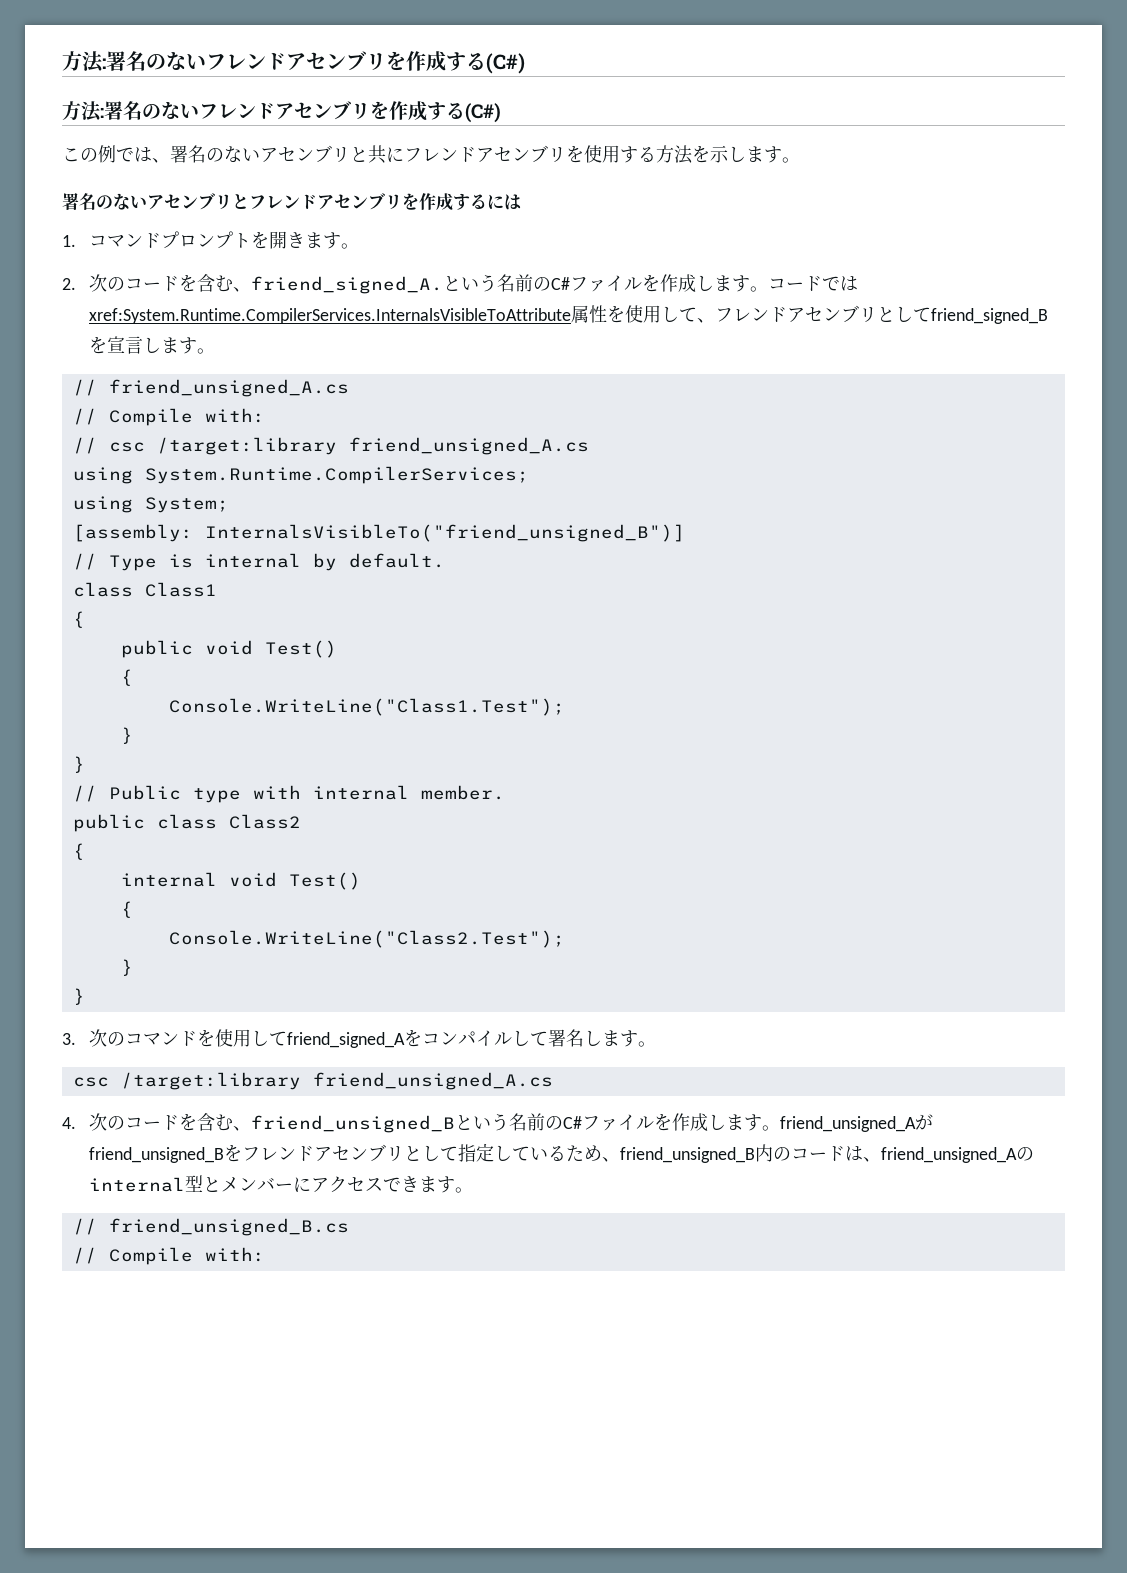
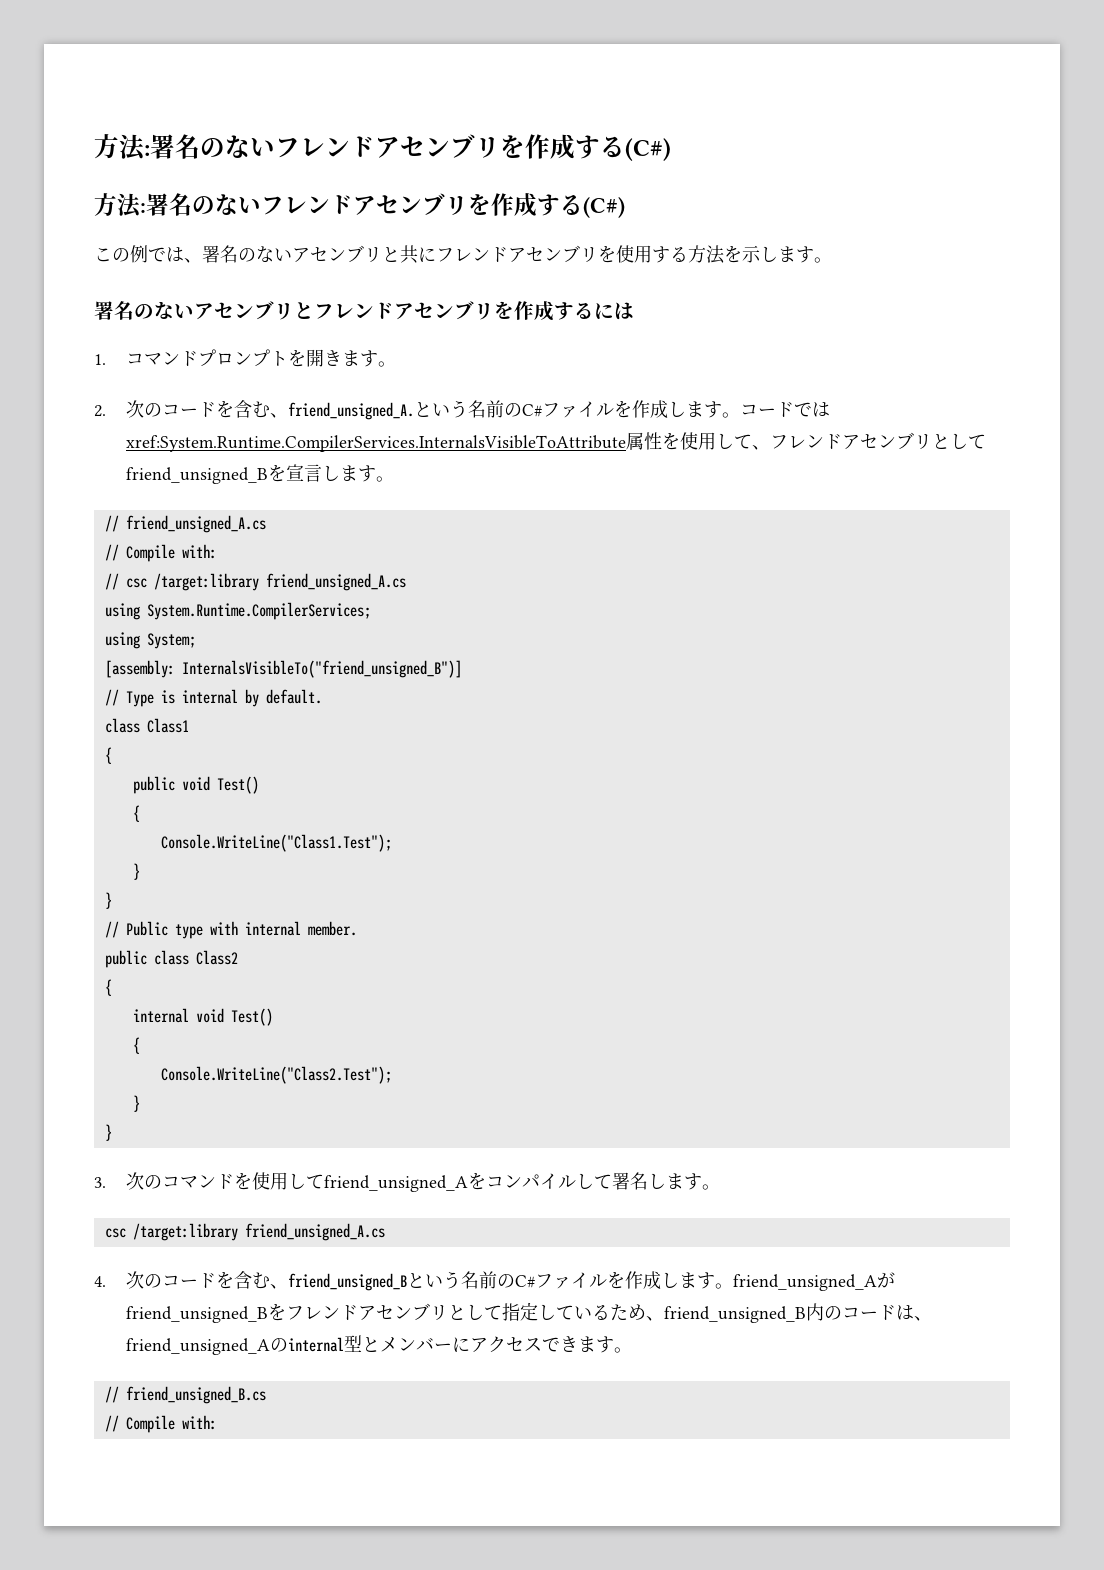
- 2.次のコードを含む、friend_signed_A.
+ 2.次のコードを含む、friend_unsigned_A.
- コードではxref:System.Runtime.CompilerServices.InternalsVisibleToAttribute属性を使用して、フレンドアセンブリとしてfriend_signed_Bを宣言します。
+ コードではxref:System.Runtime.CompilerServices.InternalsVisibleToAttribute属性を使用して、フレンドアセンブリとしてfriend_unsigned_Bを宣言します。
- 3.次のコマンドを使用してfriend_signed_Aをコンパイルして署名します。
+ 3.次のコマンドを使用してfriend_unsigned_Aをコンパイルして署名します。

